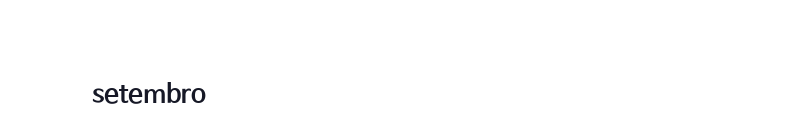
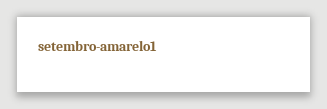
- setembro
+ setembro-amarelo1

